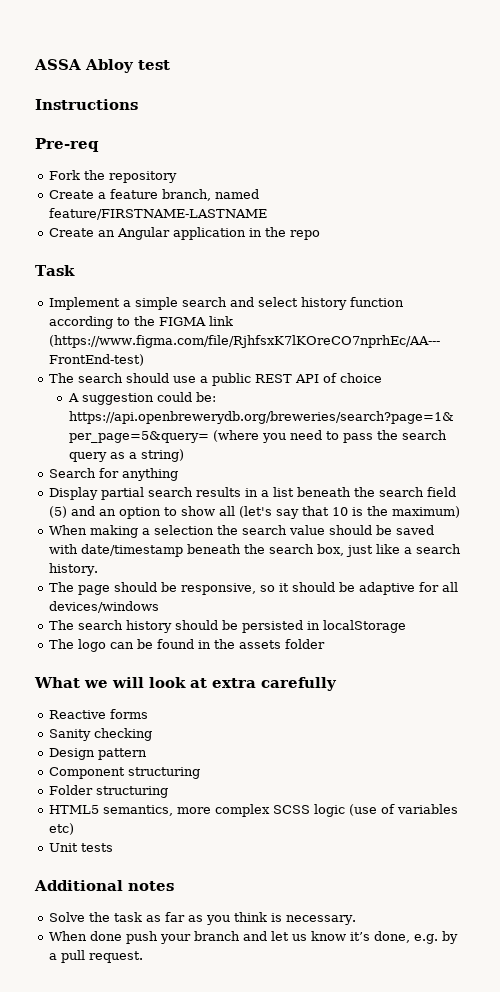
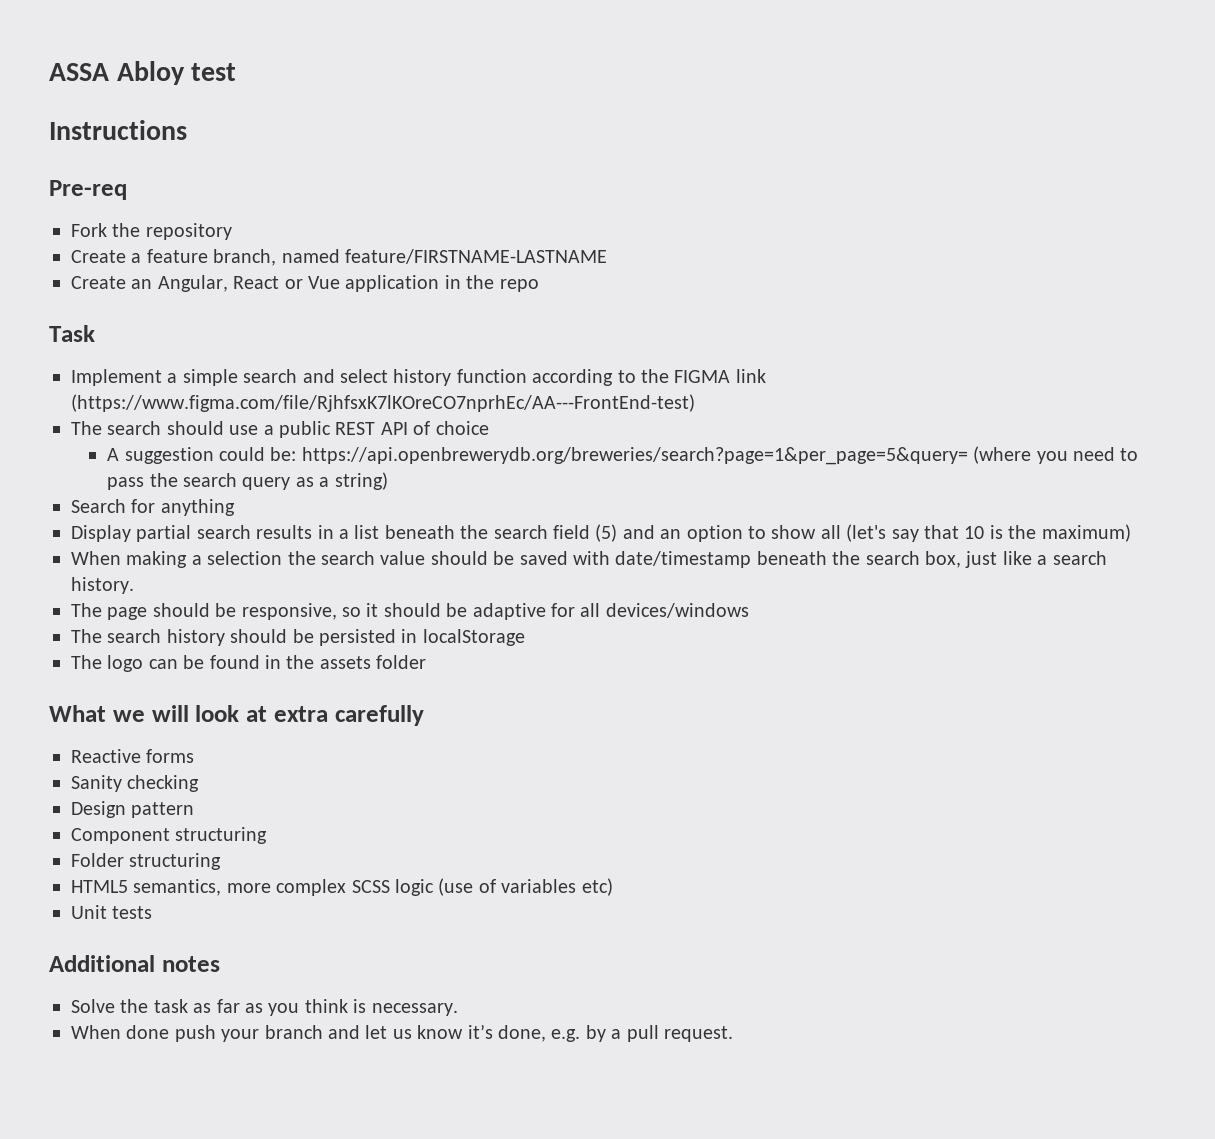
- Create an Angular application in the repo
+ Create an Angular, React or Vue application in the repo

